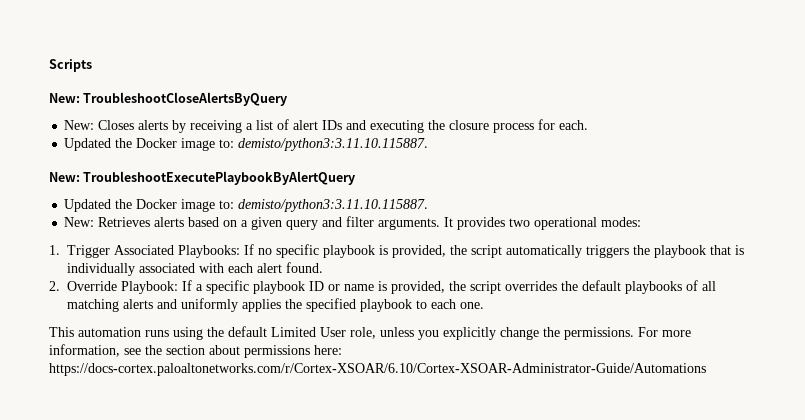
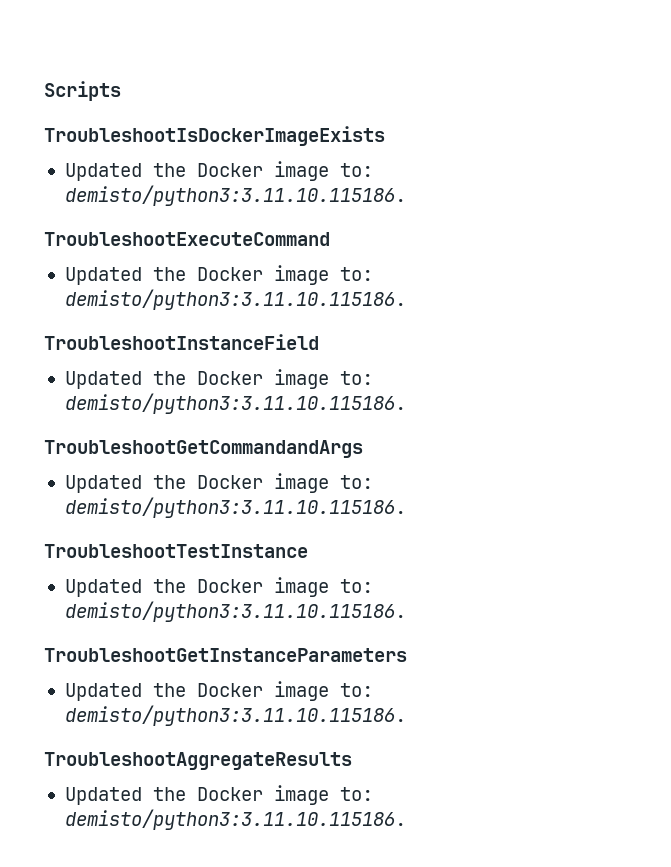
- New: TroubleshootCloseAlertsByQuery
- New: Closes alerts by receiving a list of alert IDs and executing the closure process for each.
- Updated the Docker image to: demisto/python3:3.11.10.115887.
- New: TroubleshootExecutePlaybookByAlertQuery
- Updated the Docker image to: demisto/python3:3.11.10.115887.
- New: Retrieves alerts based on a given query and filter arguments. It provides two operational modes:
- 1. Trigger Associated Playbooks: If no specific playbook is provided, the script automatically triggers the playbook that is individually associated with each alert found.
- 2. Override Playbook: If a specific playbook ID or name is provided, the script overrides the default playbooks of all matching alerts and uniformly applies the specified playbook to each one.
- This automation runs using the default Limited User role, unless you explicitly change the permissions. For more information, see the section about permissions here: https://docs-cortex.paloaltonetworks.com/r/Cortex-XSOAR/6.10/Cortex-XSOAR-Administrator-Guide/Automations
+ TroubleshootIsDockerImageExists
+ Updated the Docker image to: demisto/python3:3.11.10.115186.
+ TroubleshootExecuteCommand
+ Updated the Docker image to: demisto/python3:3.11.10.115186.
+ TroubleshootInstanceField
+ Updated the Docker image to: demisto/python3:3.11.10.115186.
+ TroubleshootGetCommandandArgs
+ Updated the Docker image to: demisto/python3:3.11.10.115186.
+ TroubleshootTestInstance
+ Updated the Docker image to: demisto/python3:3.11.10.115186.
+ TroubleshootGetInstanceParameters
+ Updated the Docker image to: demisto/python3:3.11.10.115186.
+ TroubleshootAggregateResults
+ Updated the Docker image to: demisto/python3:3.11.10.115186.

